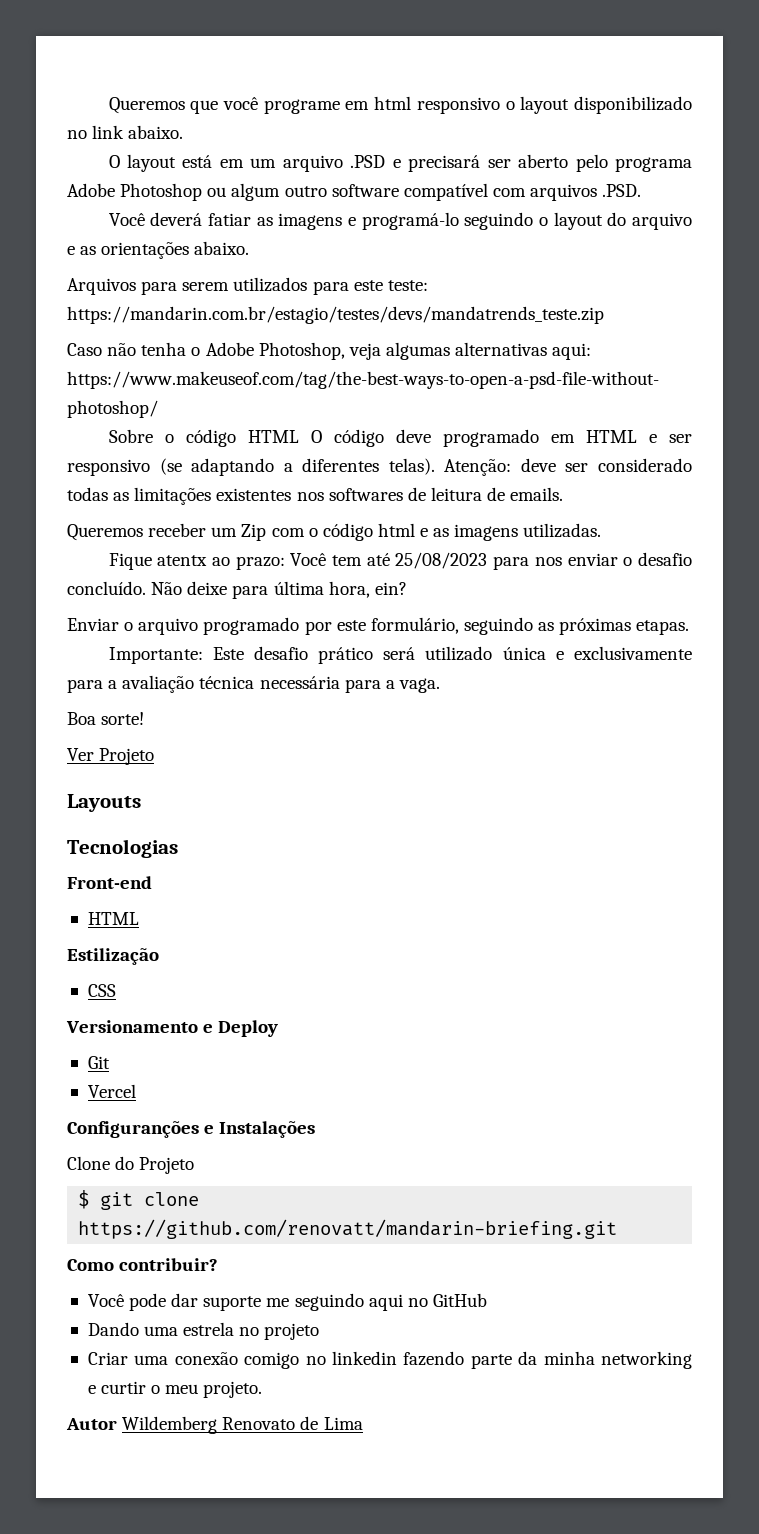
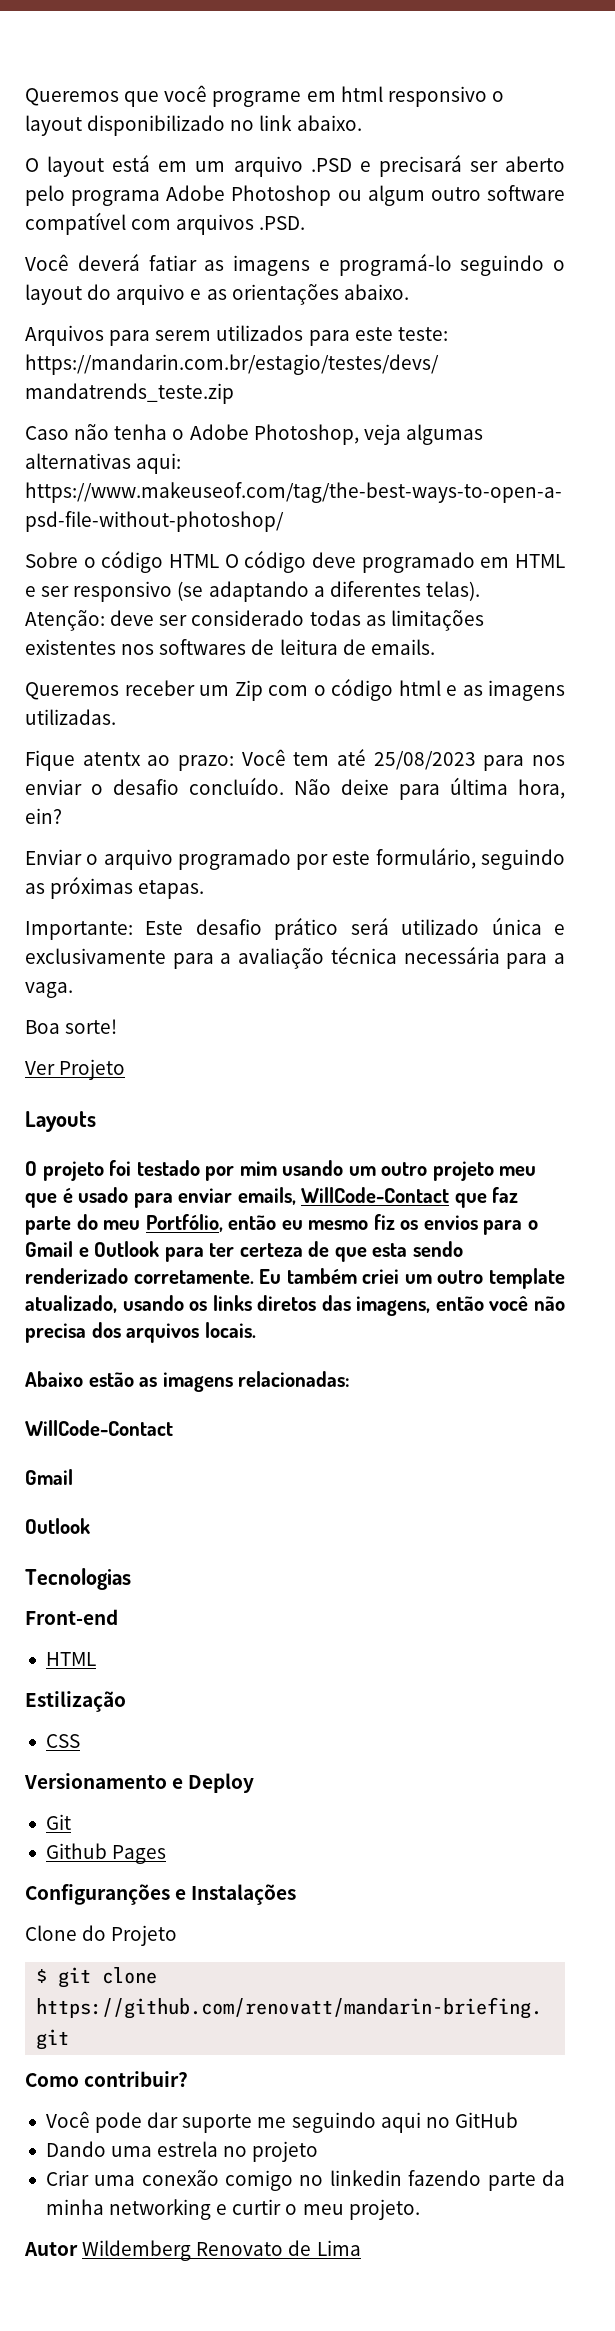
+ O projeto foi testado por mim usando um outro projeto meu que é usado para enviar emails, WillCode-Contact que faz parte do meu Portfólio, então eu mesmo fiz os envios para o Gmail e Outlook para ter certeza de que esta sendo renderizado corretamente. Eu também criei um outro template atualizado, usando os links diretos das imagens, então você não precisa dos arquivos locais.
+ Abaixo estão as imagens relacionadas:
+ WillCode-Contact
+ Gmail
+ Outlook
- Vercel
+ Github Pages

